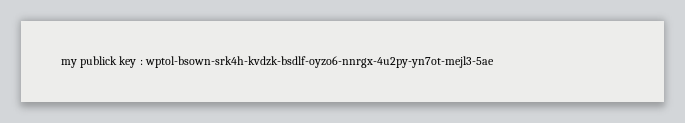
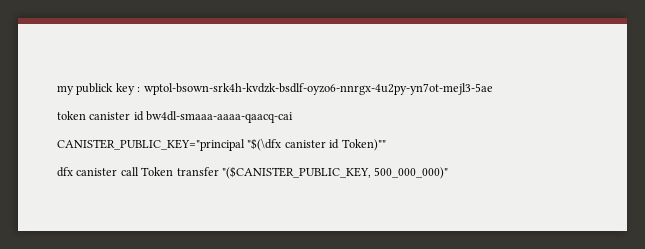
+ token canister id bw4dl-smaaa-aaaa-qaacq-cai
+ CANISTER_PUBLIC_KEY="principal "$(\dfx canister id Token)""
+ dfx canister call Token transfer "($CANISTER_PUBLIC_KEY, 500_000_000)"

